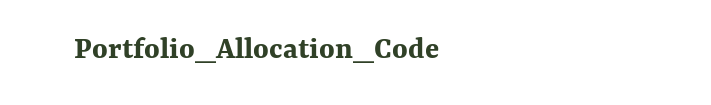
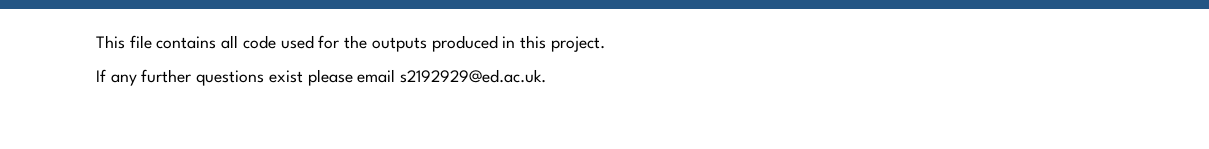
- Portfolio_Allocation_Code
+ This file contains all code used for the outputs produced in this project.
+ If any further questions exist please email s2192929@ed.ac.uk.

